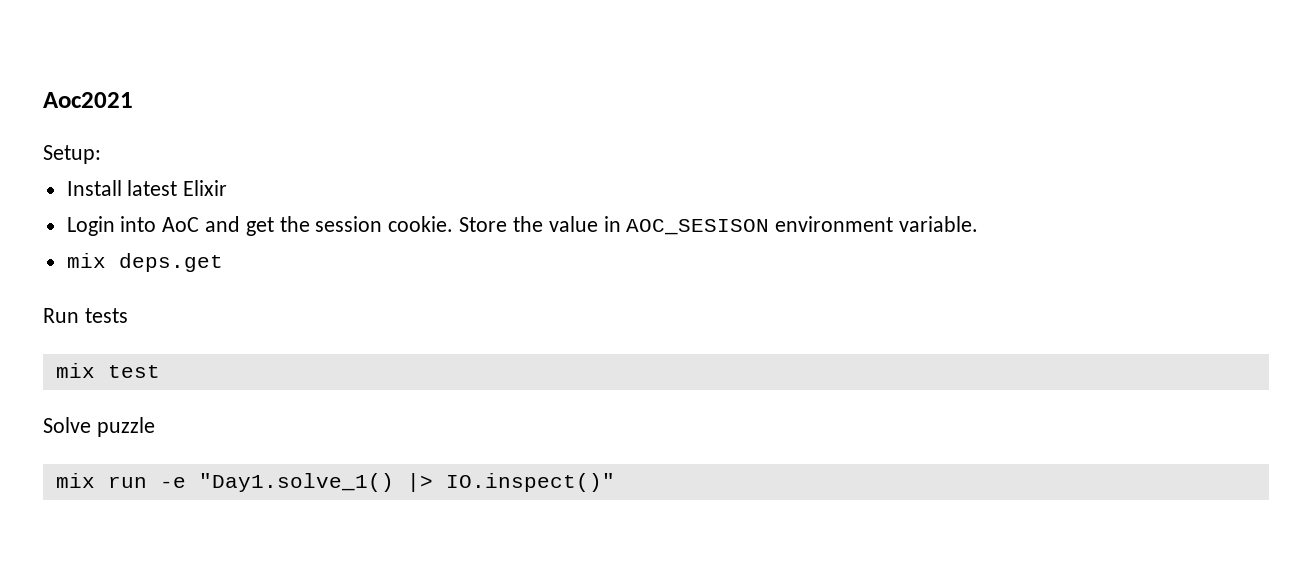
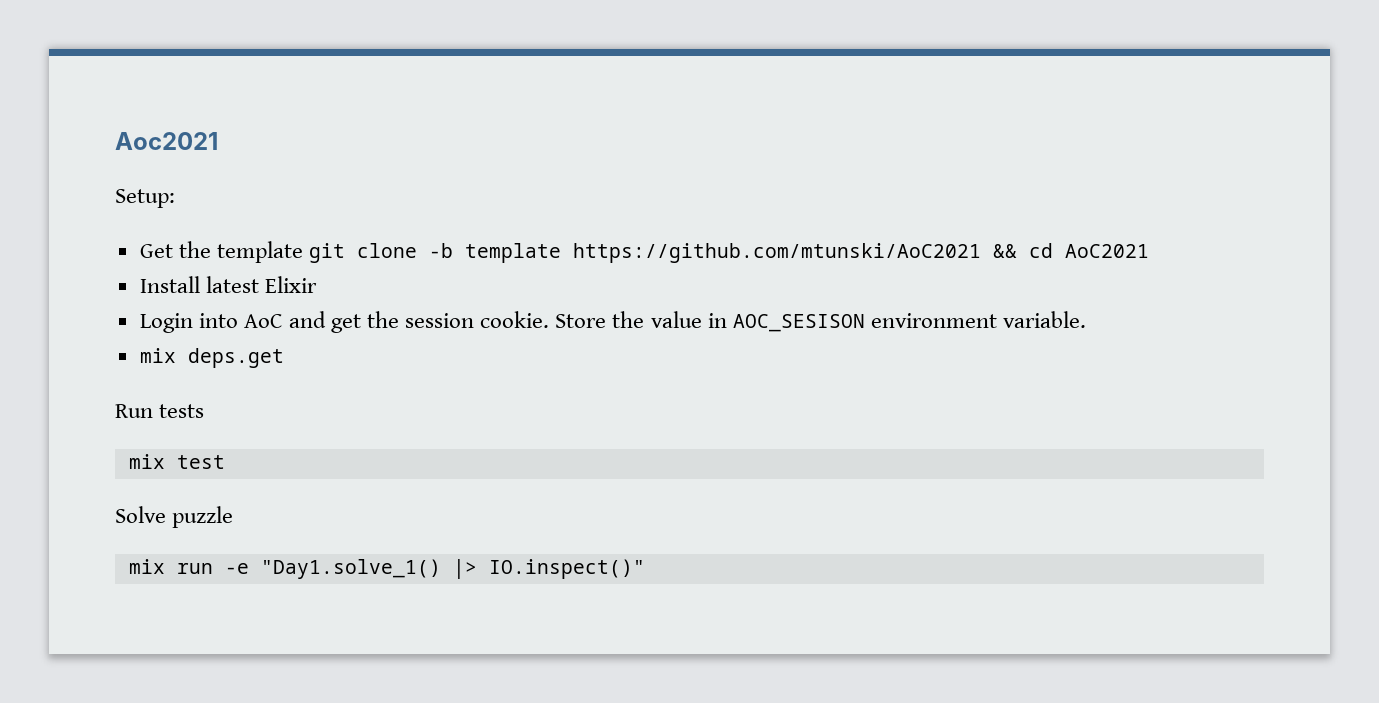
+ Get the template git clone -b template https://github.com/mtunski/AoC2021 && cd AoC2021

